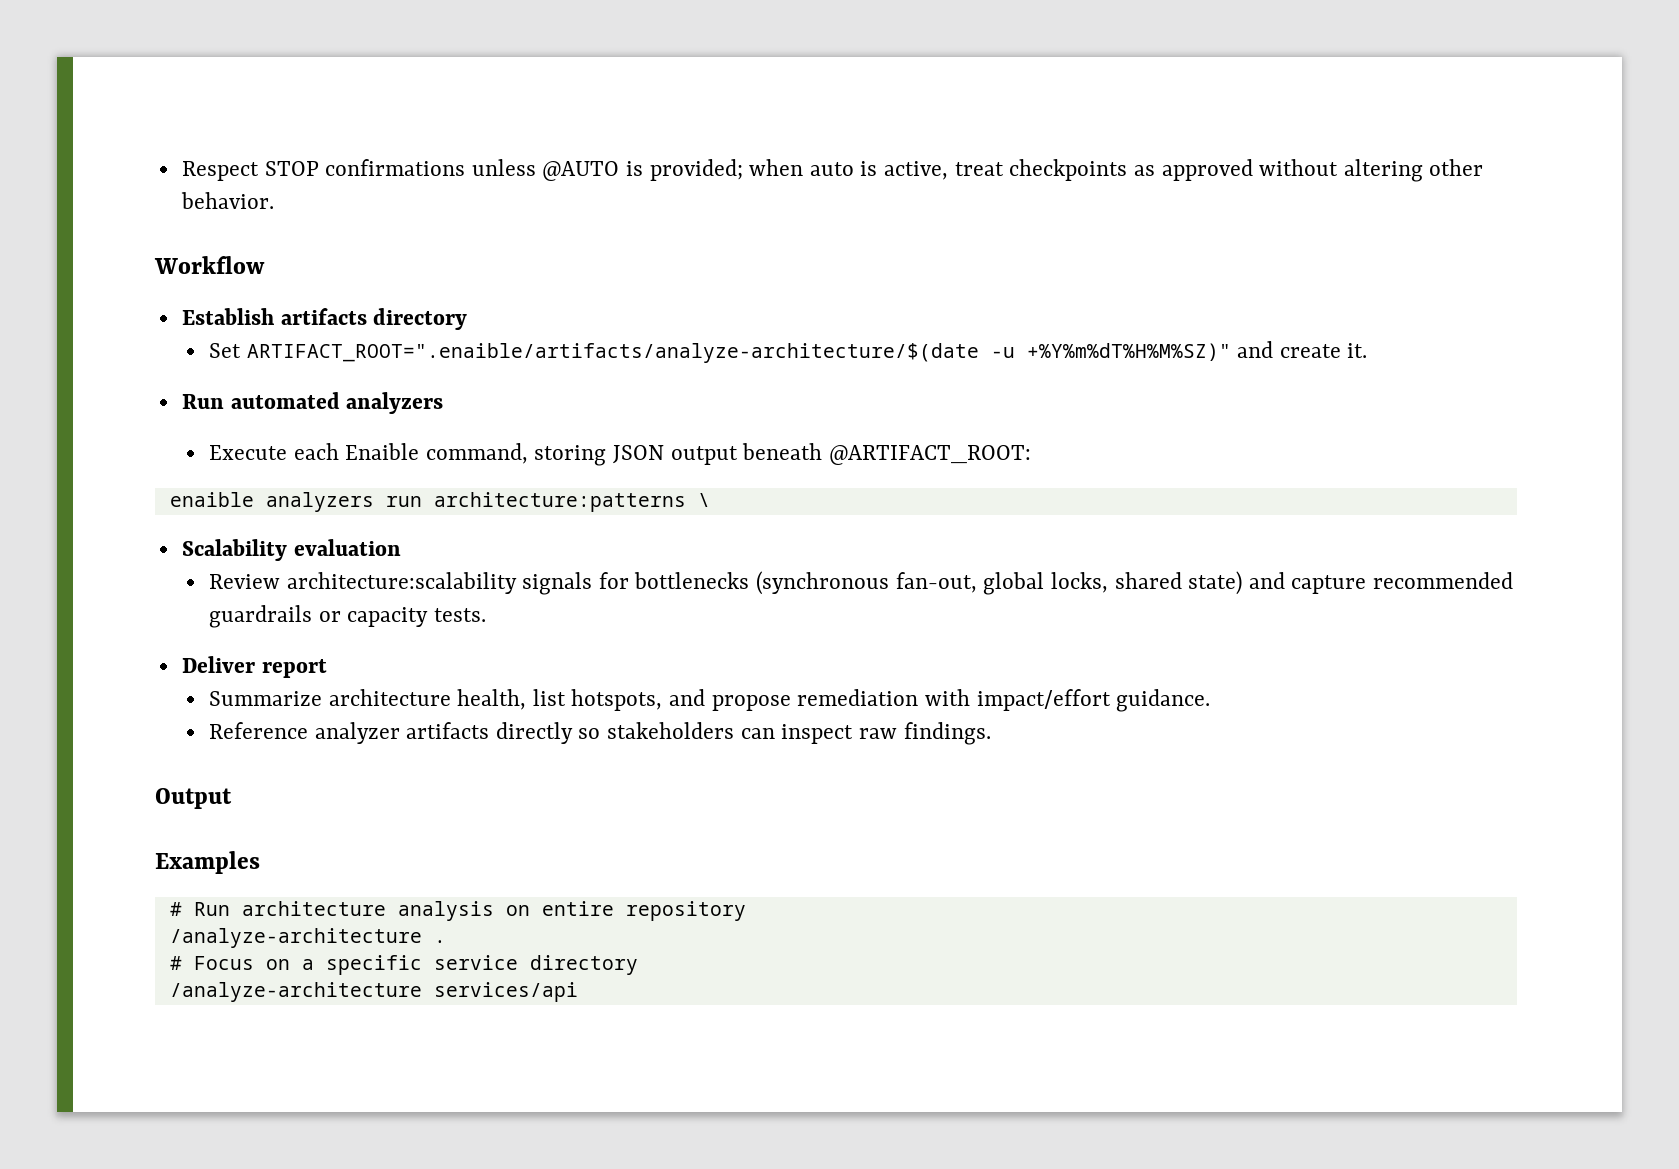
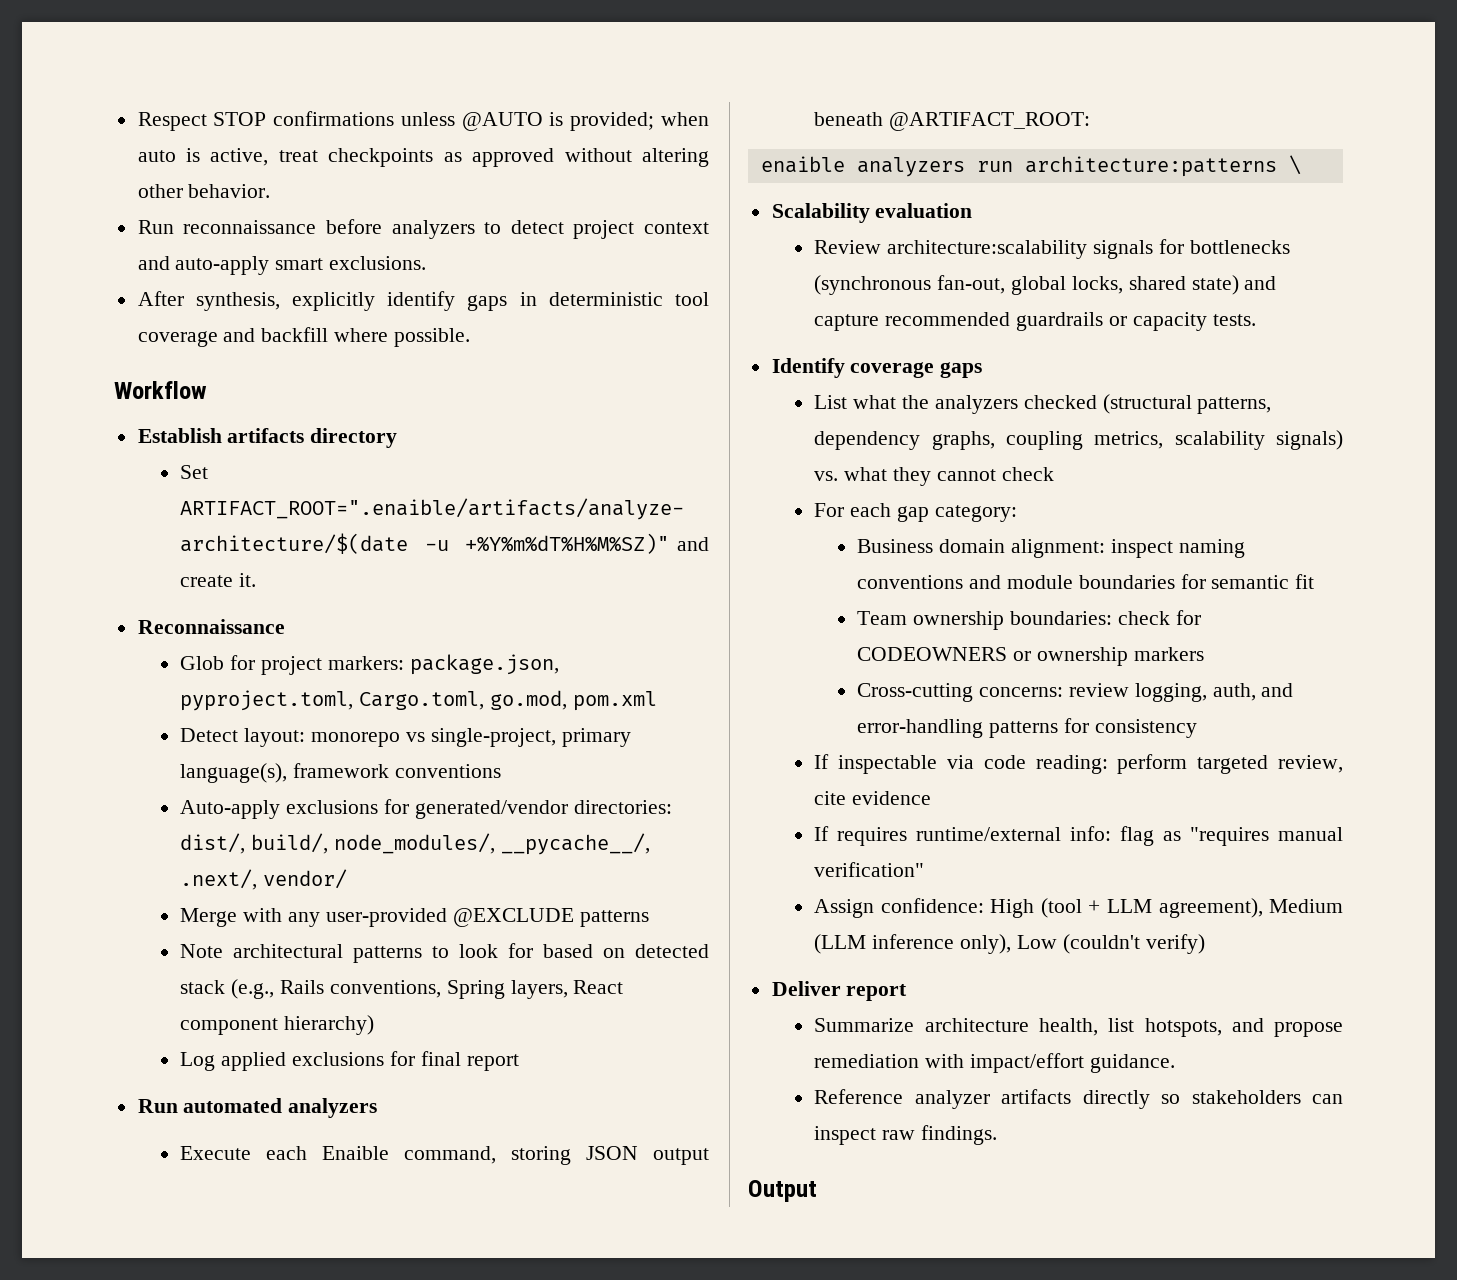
+ Run reconnaissance before analyzers to detect project context and auto-apply smart exclusions.
+ After synthesis, explicitly identify gaps in deterministic tool coverage and backfill where possible.
+ Reconnaissance
+ Glob for project markers: package.json, pyproject.toml, Cargo.toml, go.mod, pom.xml
+ Detect layout: monorepo vs single-project, primary language(s), framework conventions
+ Auto-apply exclusions for generated/vendor directories: dist/, build/, node_modules/, __pycache__/, .next/, vendor/
+ Merge with any user-provided @EXCLUDE patterns
+ Note architectural patterns to look for based on detected stack (e.g., Rails conventions, Spring layers, React component hierarchy)
+ Log applied exclusions for final report
+ Identify coverage gaps
+ List what the analyzers checked (structural patterns, dependency graphs, coupling metrics, scalability signals) vs. what they cannot check
+ For each gap category:
+ Business domain alignment: inspect naming conventions and module boundaries for semantic fit
+ Team ownership boundaries: check for CODEOWNERS or ownership markers
+ Cross-cutting concerns: review logging, auth, and error-handling patterns for consistency
+ If inspectable via code reading: perform targeted review, cite evidence
+ If requires runtime/external info: flag as "requires manual verification"
+ Assign confidence: High (tool + LLM agreement), Medium (LLM inference only), Low (couldn't verify)
- Examples
- # Run architecture analysis on entire repository
- /analyze-architecture .
- # Focus on a specific service directory
- /analyze-architecture services/api

